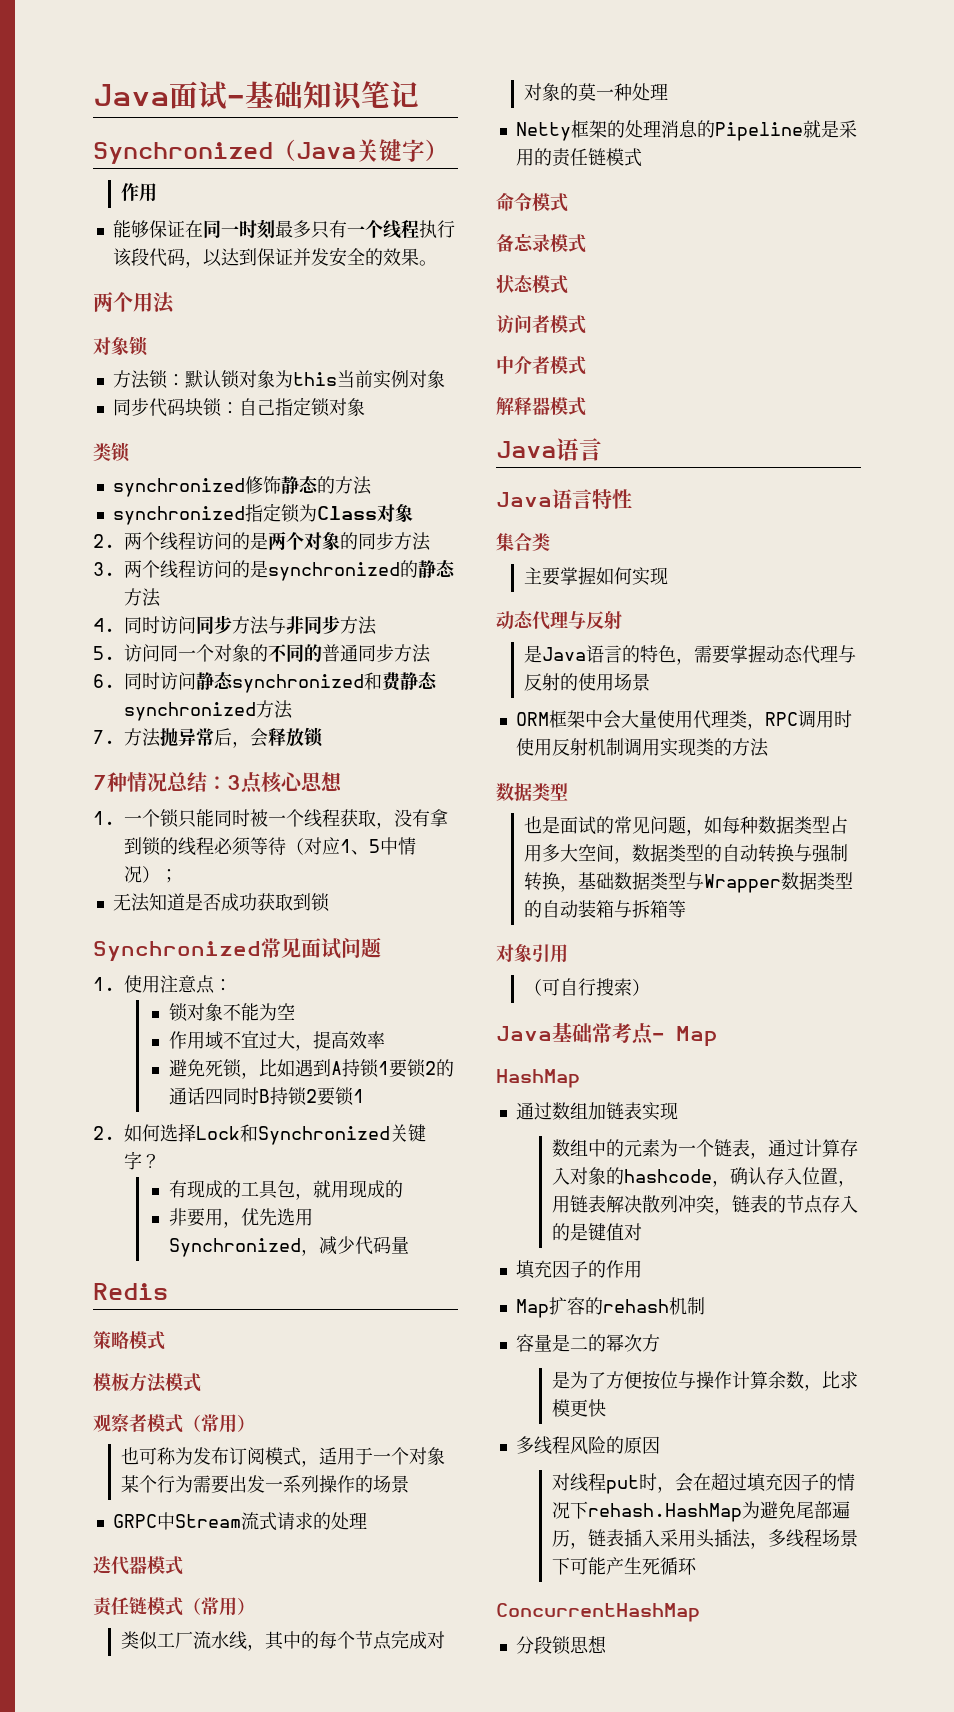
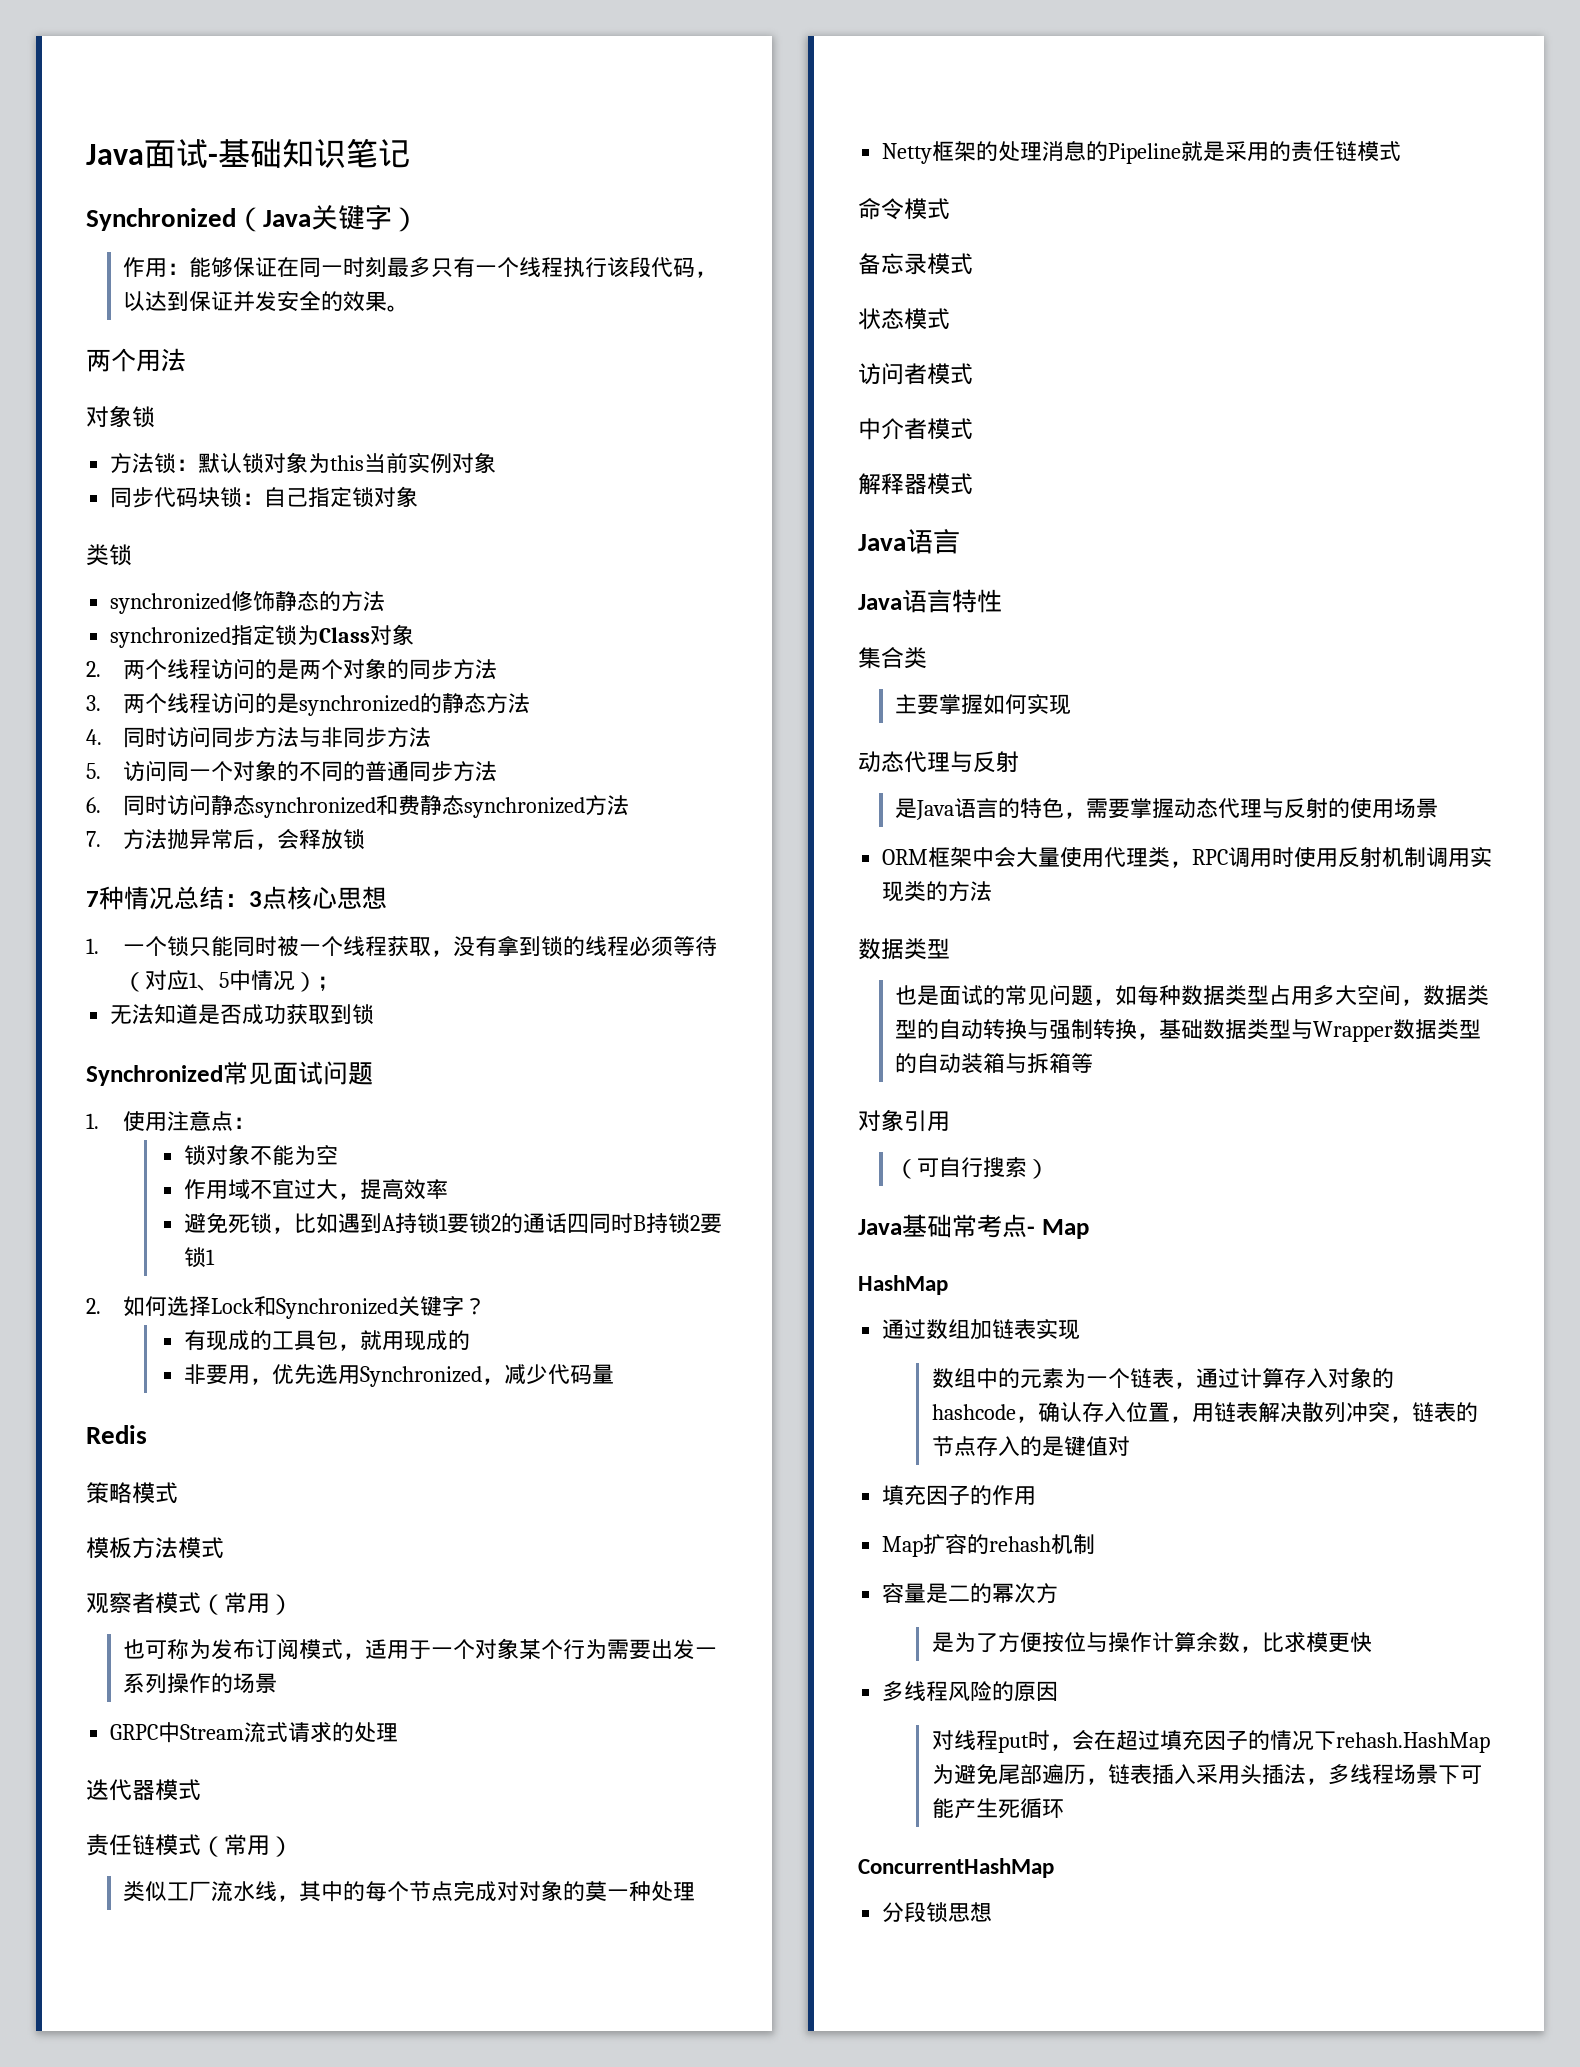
  Synchronized（Java关键字）
- 作用
- 能够保证在同一时刻最多只有一个线程执行该段代码，以达到保证并发安全的效果。
+ 作用：能够保证在同一时刻最多只有一个线程执行该段代码，以达到保证并发安全的效果。

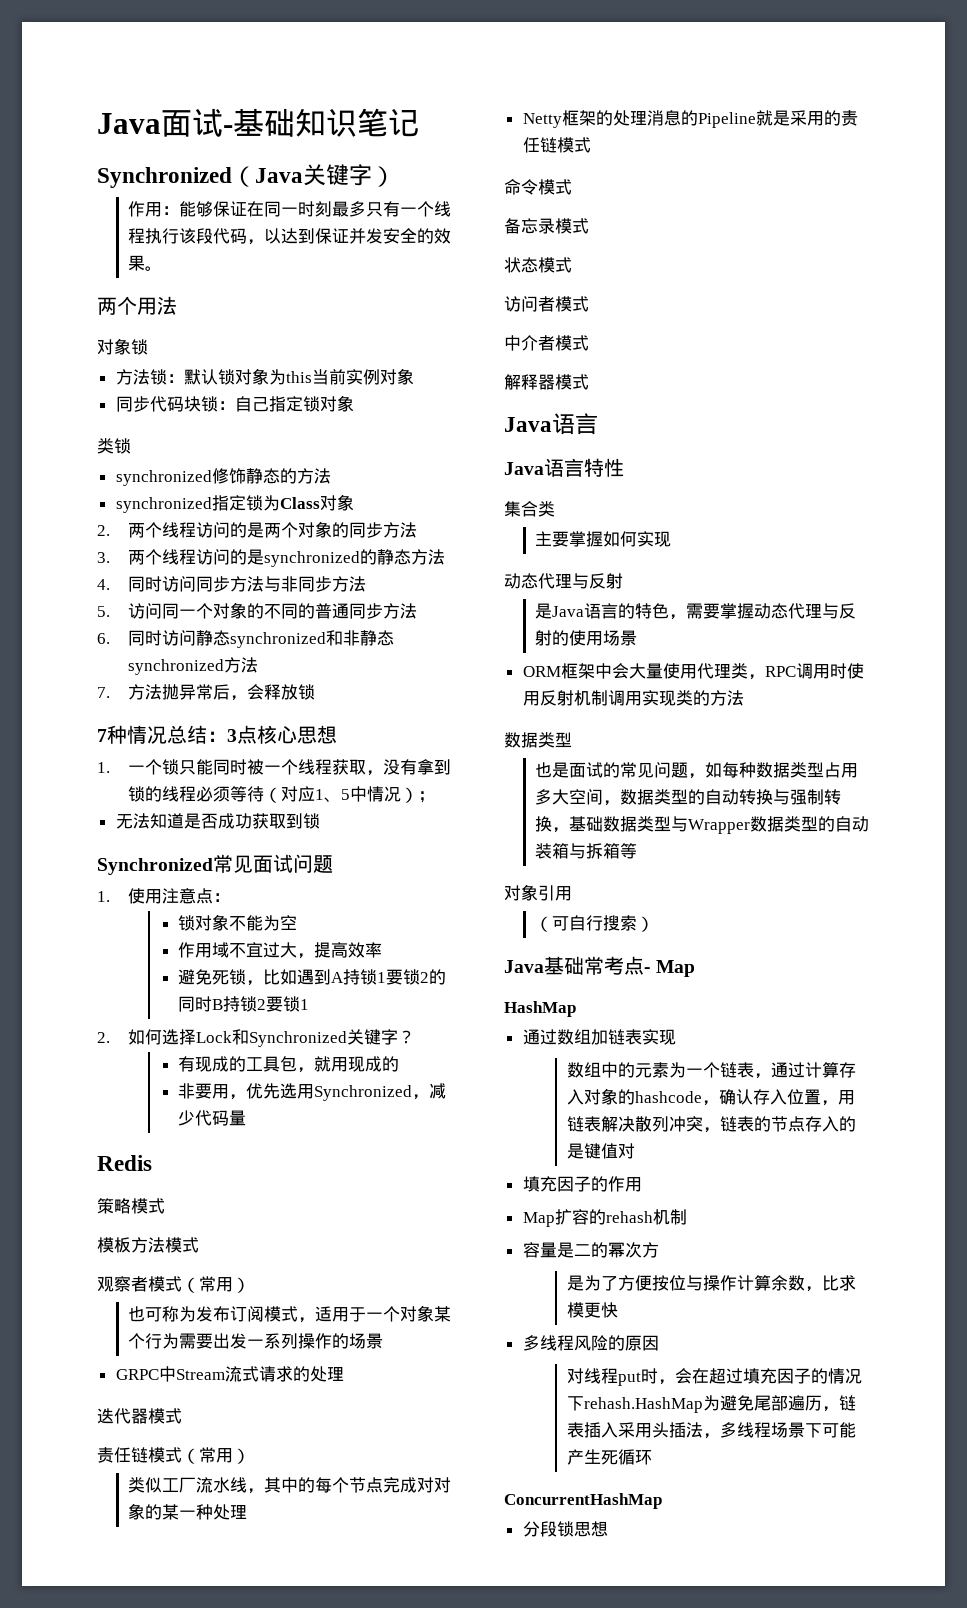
- 6.同时访问静态synchronized和费静态synchronized方法
+ 6.同时访问静态synchronized和非静态synchronized方法
- 避免死锁，比如遇到A持锁1要锁2的通话四同时B持锁2要锁1
+ 避免死锁，比如遇到A持锁1要锁2的同时B持锁2要锁1
- 类似工厂流水线，其中的每个节点完成对对象的莫一种处理
+ 类似工厂流水线，其中的每个节点完成对对象的某一种处理

